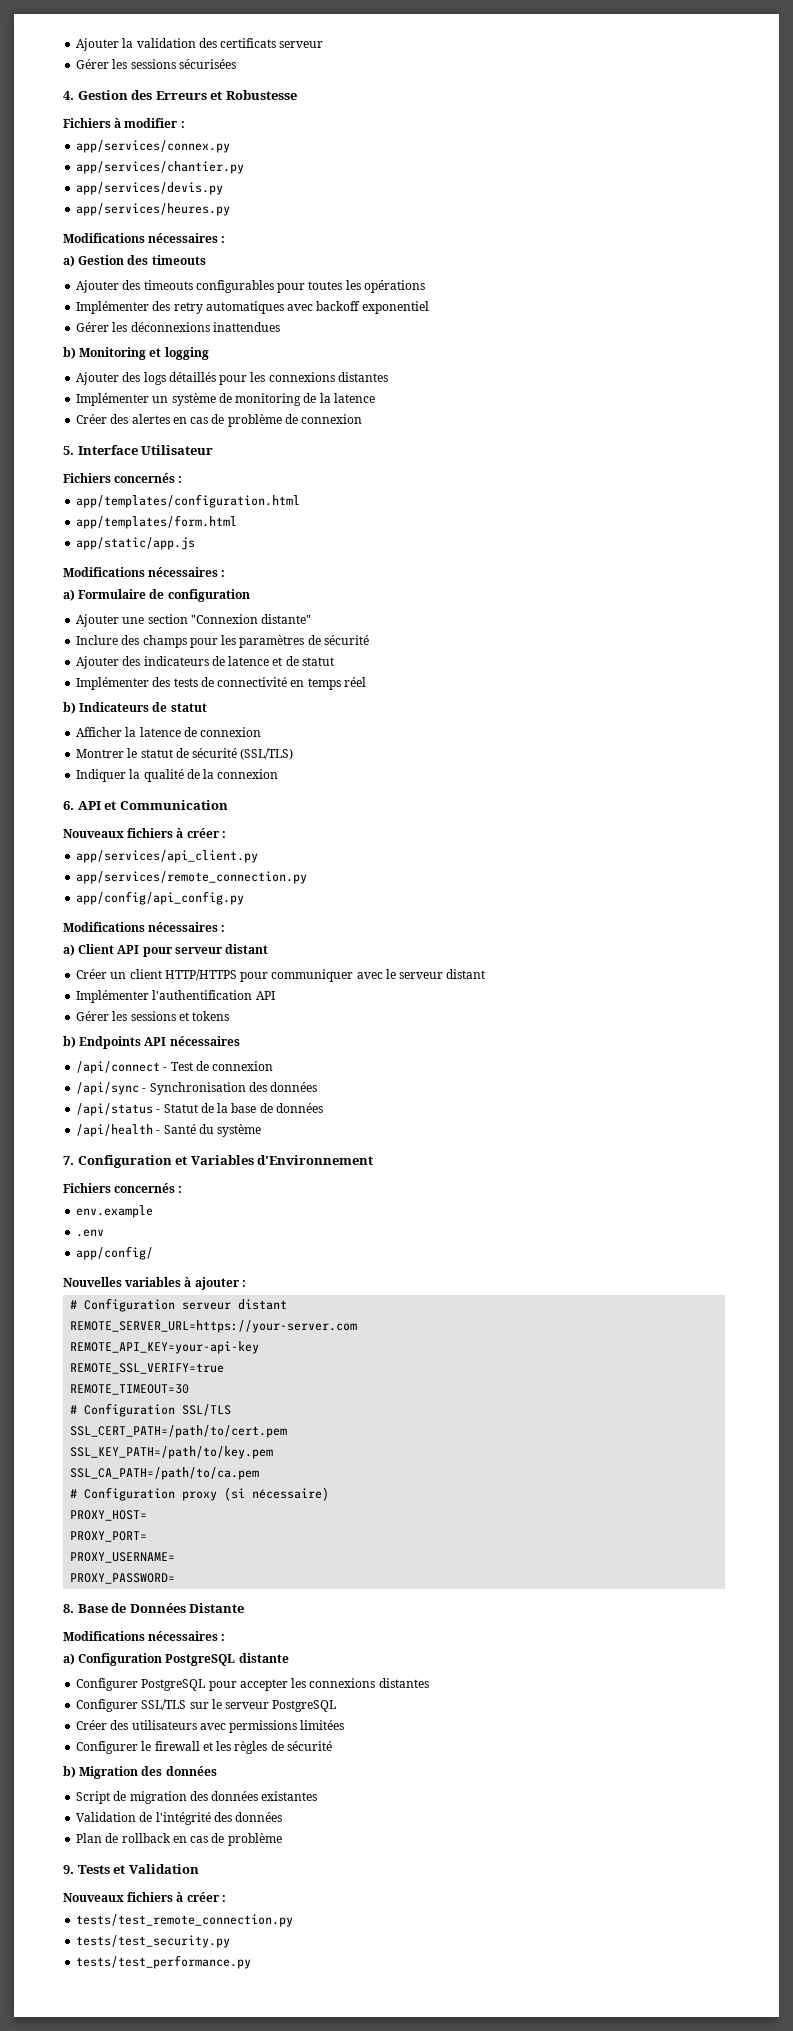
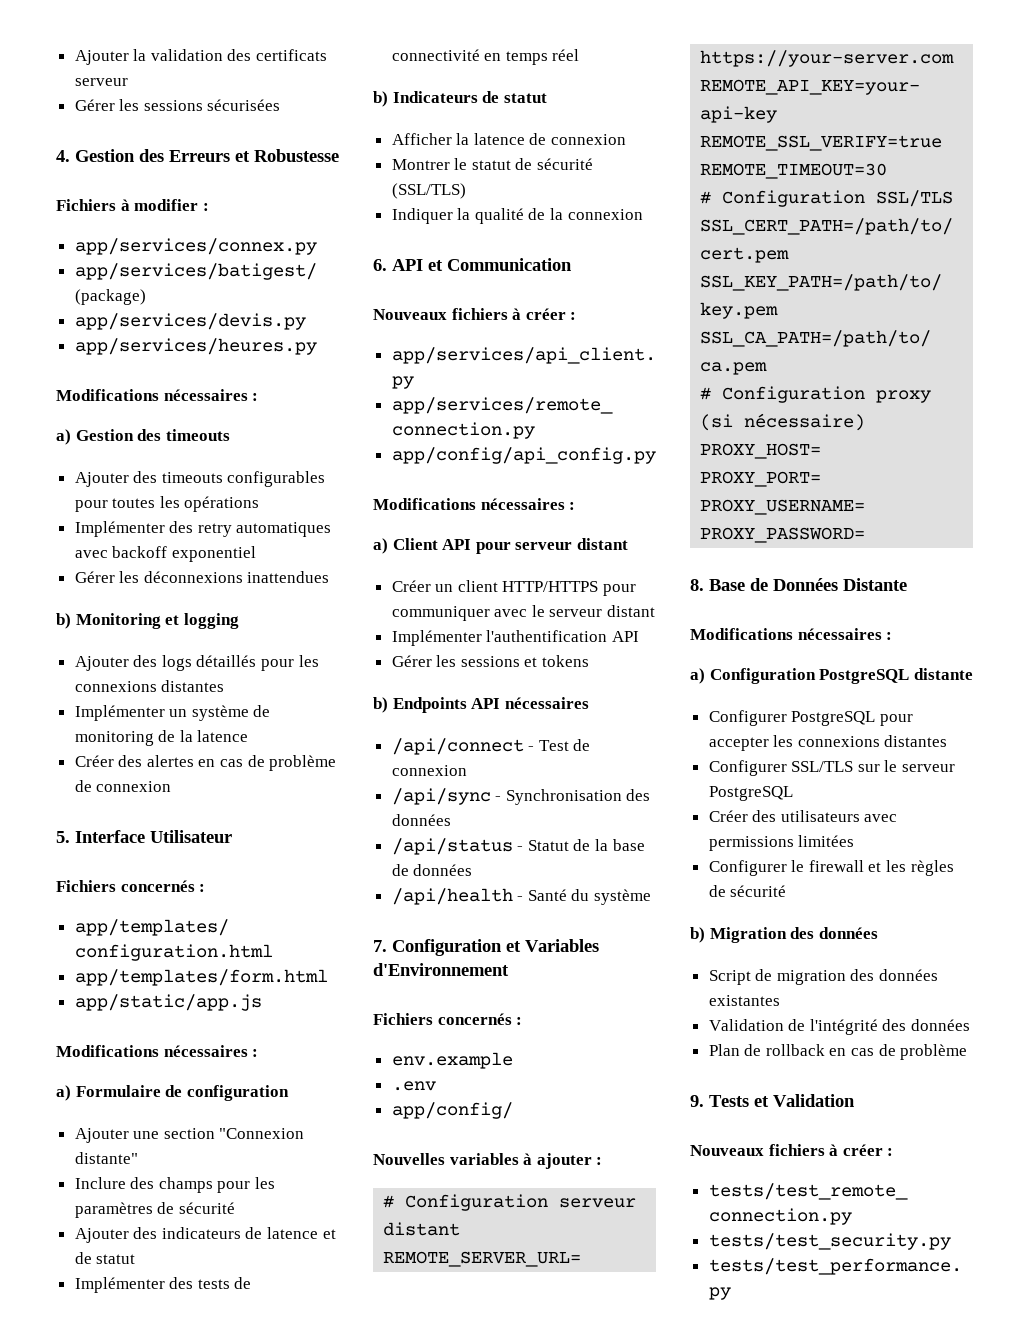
- app/services/chantier.py
+ app/services/batigest/ (package)

